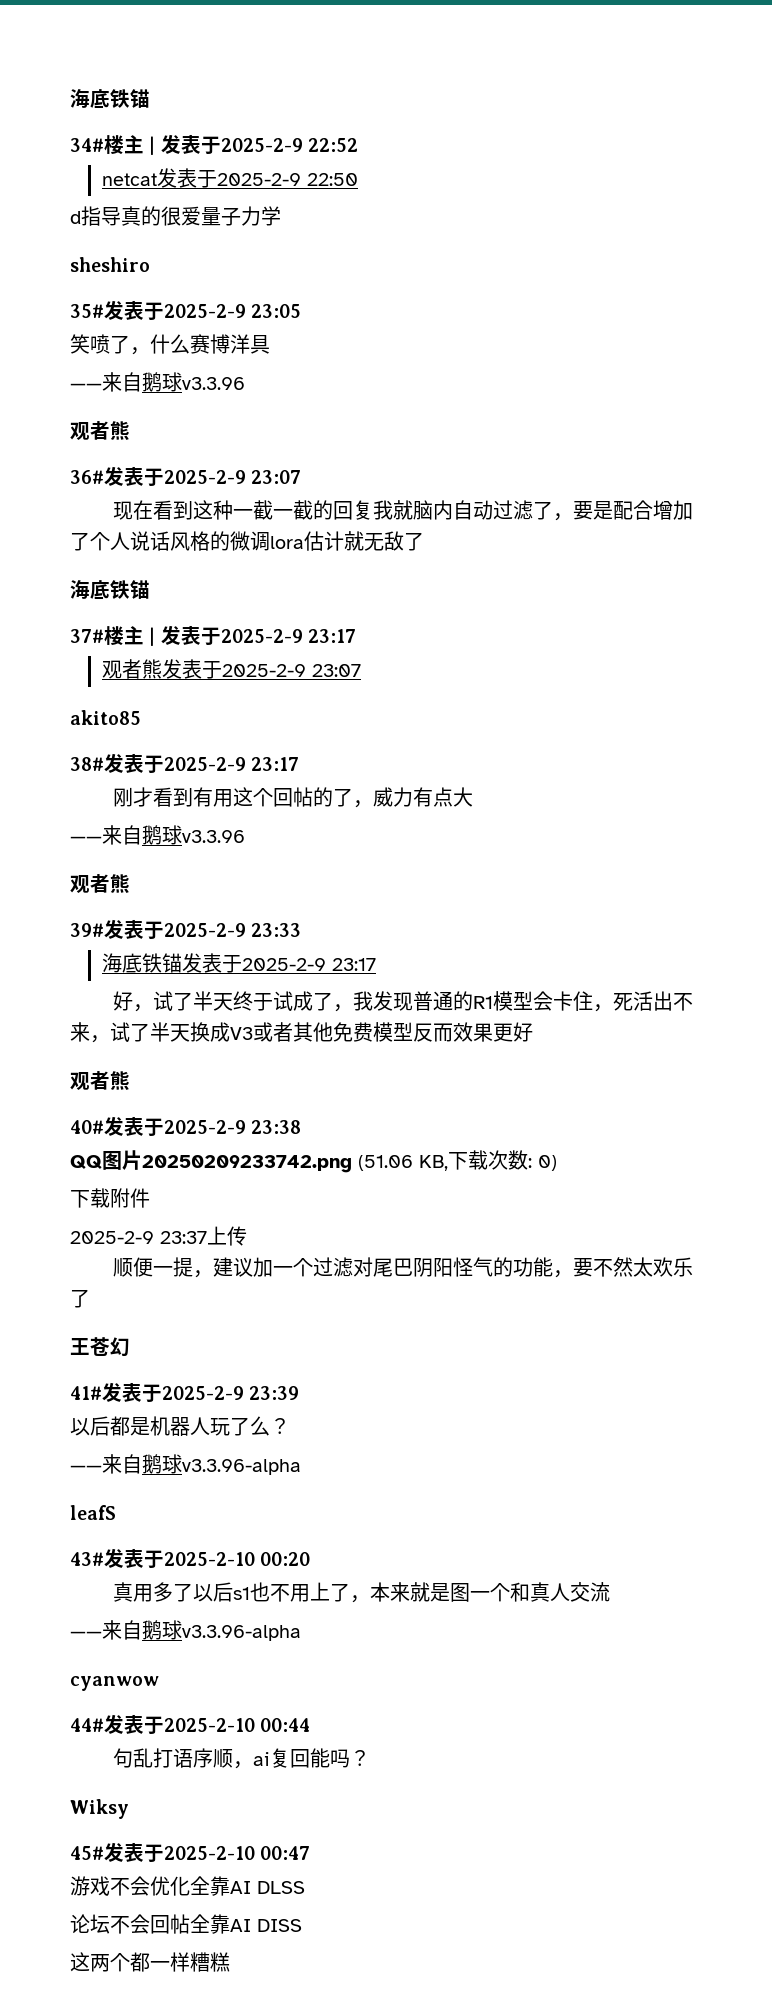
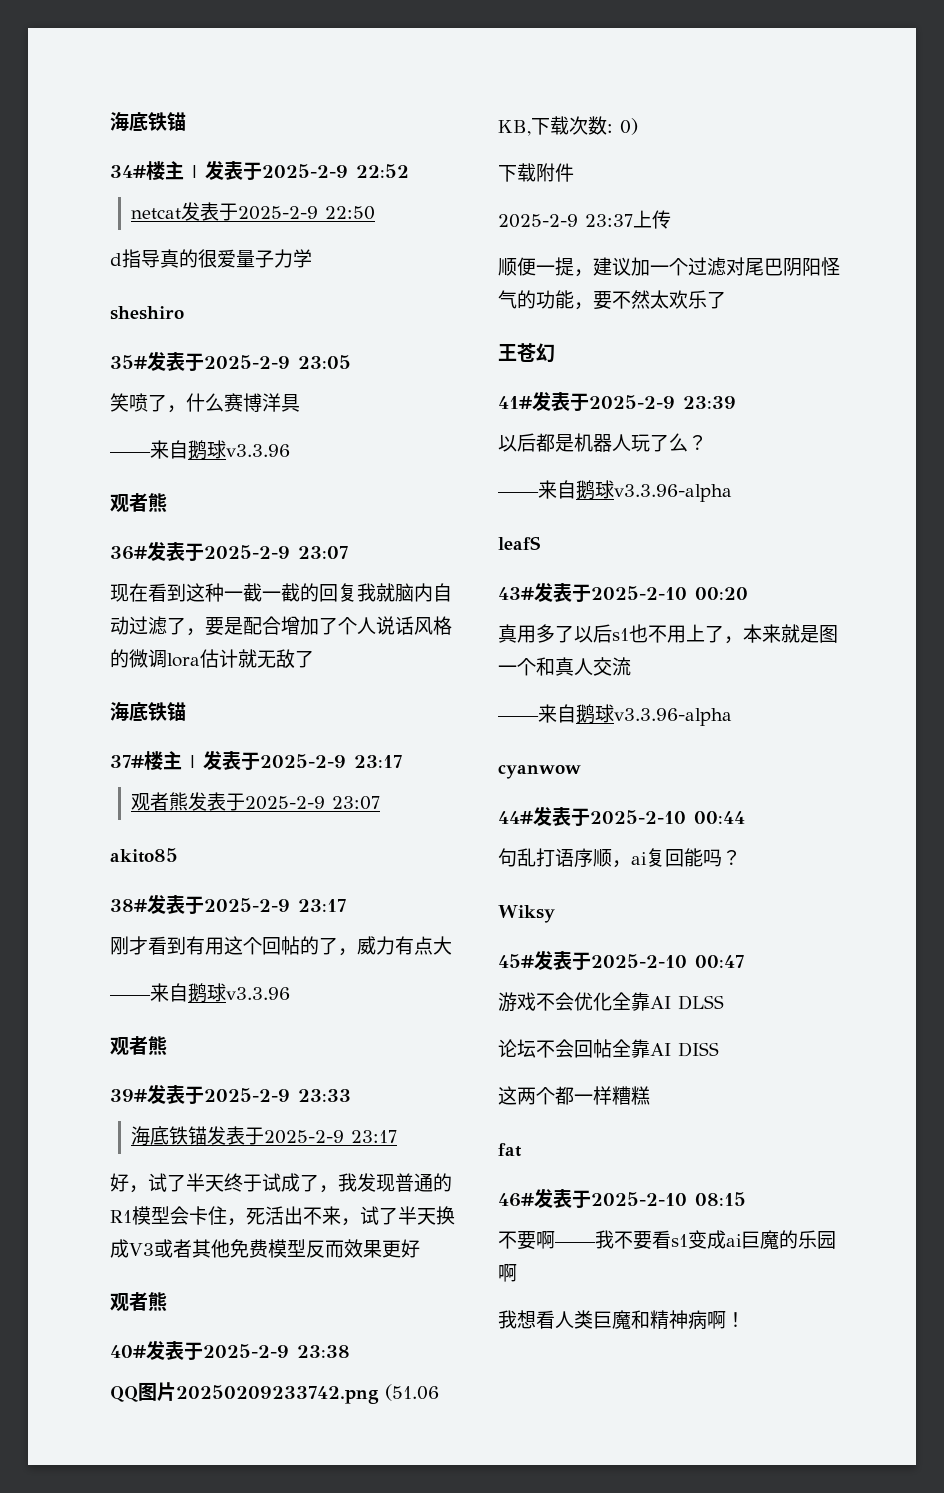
+ fat
+ 46#发表于2025-2-10 08:15
+ 不要啊——我不要看s1变成ai巨魔的乐园啊
+ 我想看人类巨魔和精神病啊！

